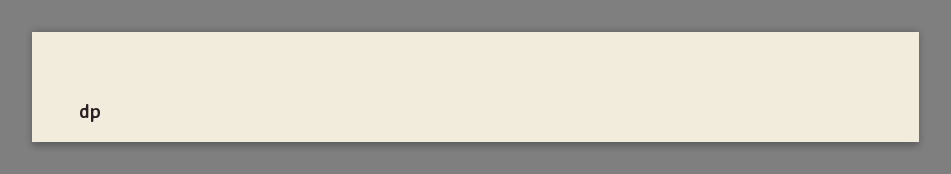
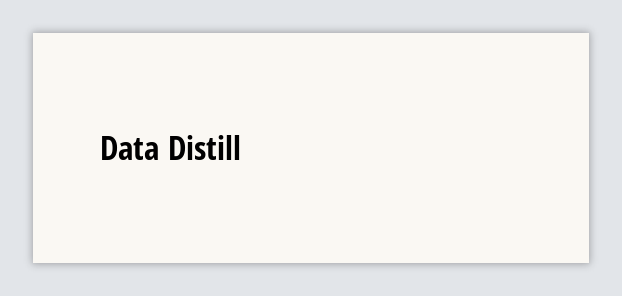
- dp
+ Data Distill

